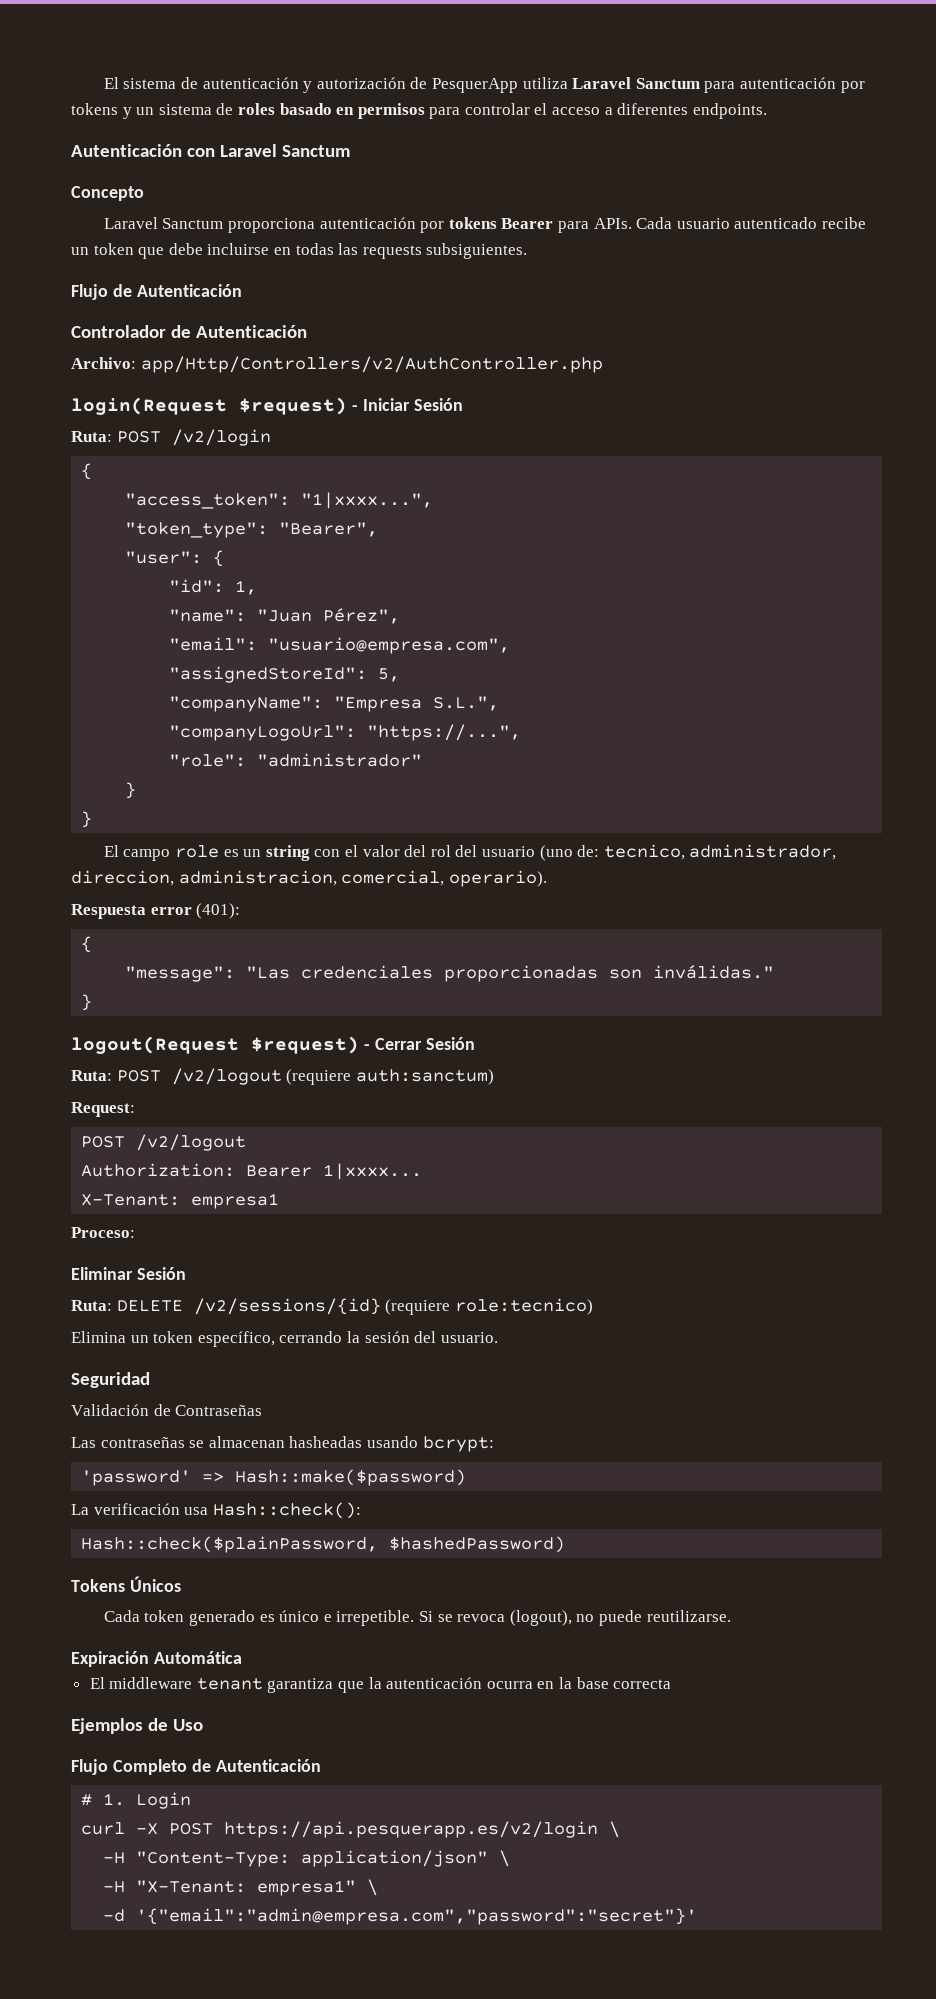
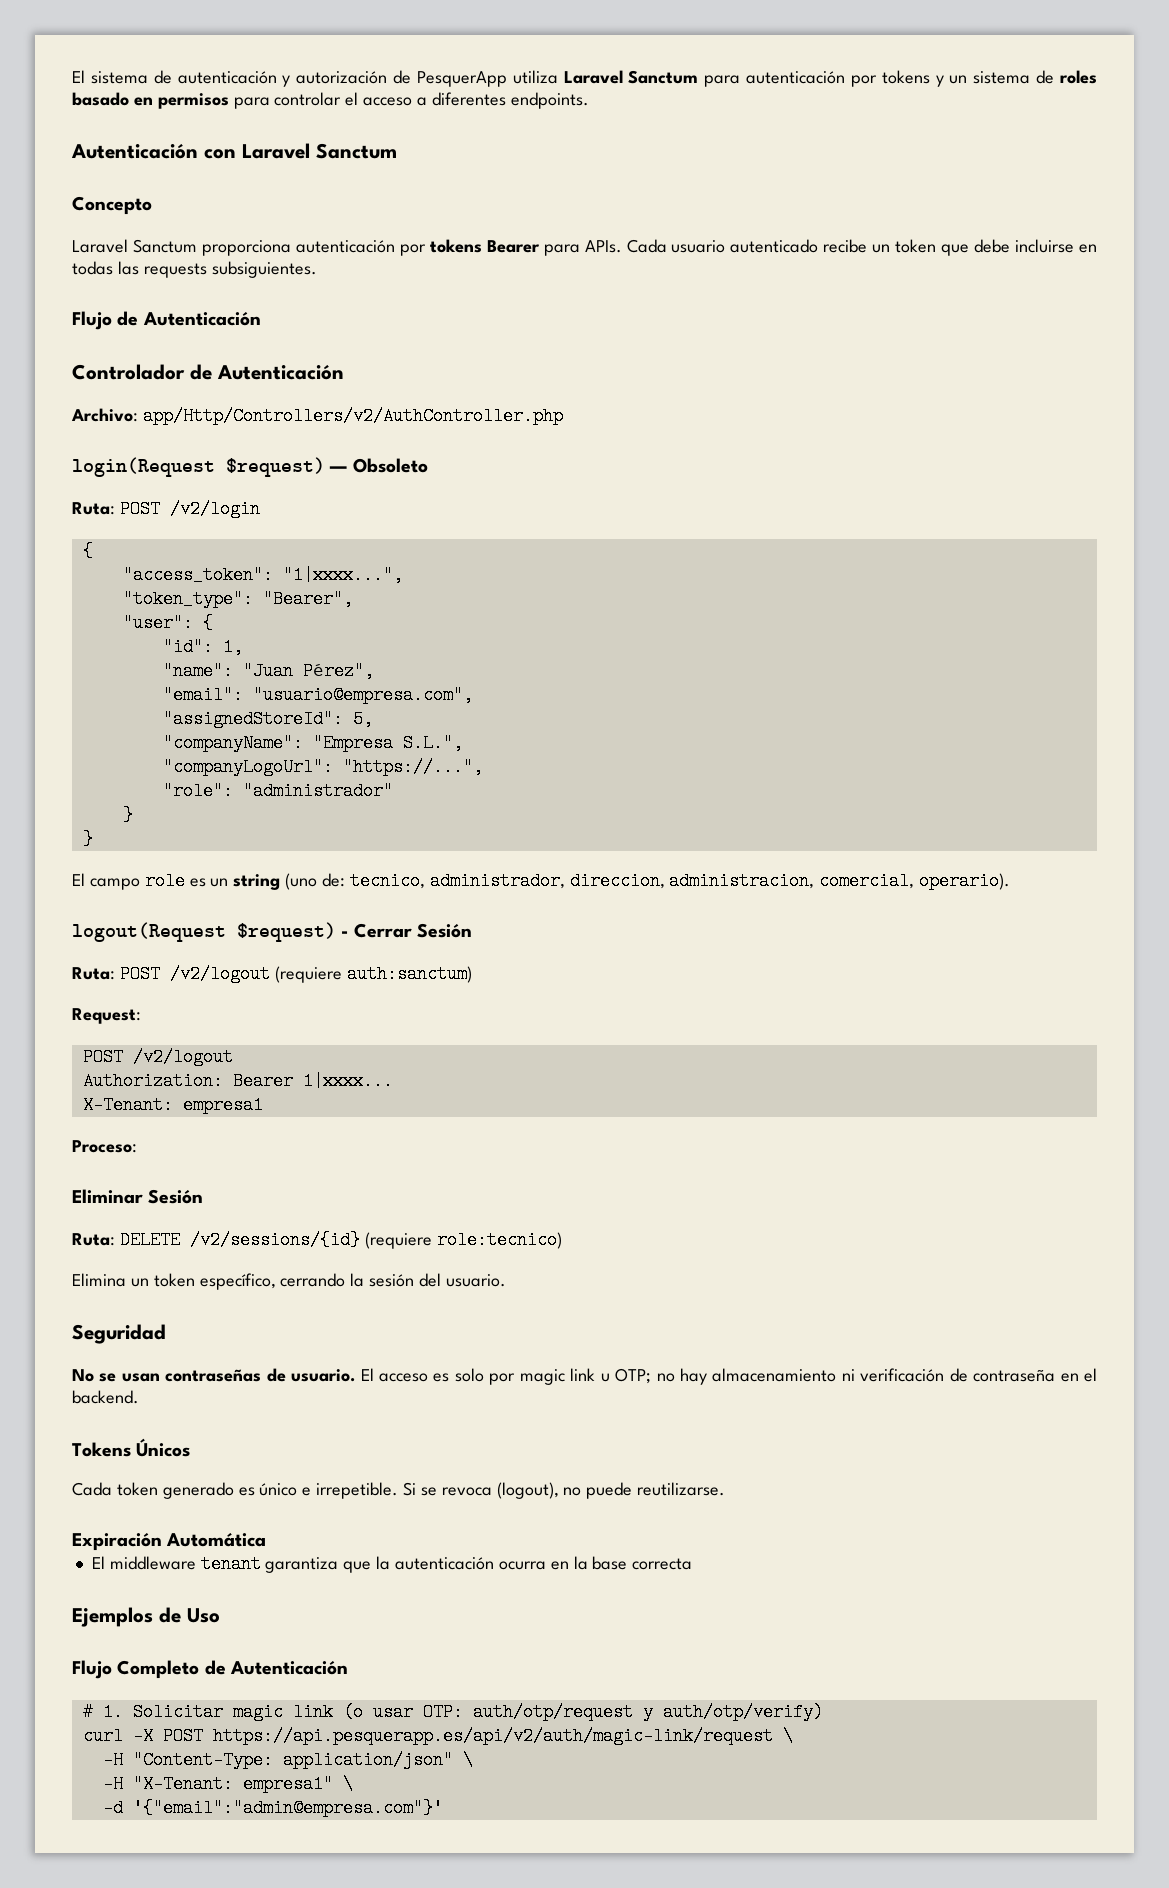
- login(Request $request) - Iniciar Sesión
+ login(Request $request) — Obsoleto
- El campo role es un string con el valor del rol del usuario (uno de: tecnico, administrador, direccion, administracion, comercial, operario).
+ El campo role es un string (uno de: tecnico, administrador, direccion, administracion, comercial, operario).
- Respuesta error (401):
- {
- "message": "Las credenciales proporcionadas son inválidas."
- }
- Validación de Contraseñas
- Las contraseñas se almacenan hasheadas usando bcrypt:
- 'password' => Hash::make($password)
- La verificación usa Hash::check():
- Hash::check($plainPassword, $hashedPassword)
+ No se usan contraseñas de usuario. El acceso es solo por magic link u OTP; no hay almacenamiento ni verificación de contraseña en el backend.
- # 1. Login
+ # 1. Solicitar magic link (o usar OTP: auth/otp/request y auth/otp/verify)
- curl -X POST https://api.pesquerapp.es/v2/login \
+ curl -X POST https://api.pesquerapp.es/api/v2/auth/magic-link/request \
- -d '{"email":"admin@empresa.com","password":"secret"}'
+ -d '{"email":"admin@empresa.com"}'

